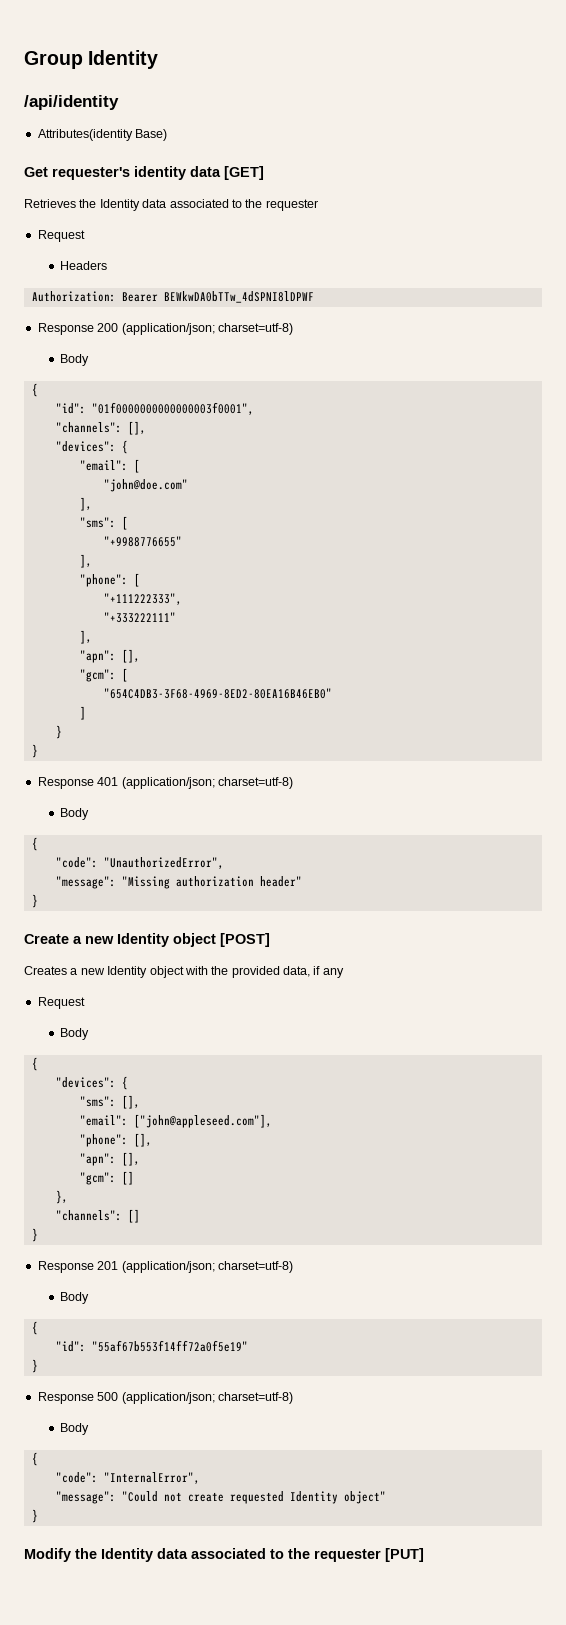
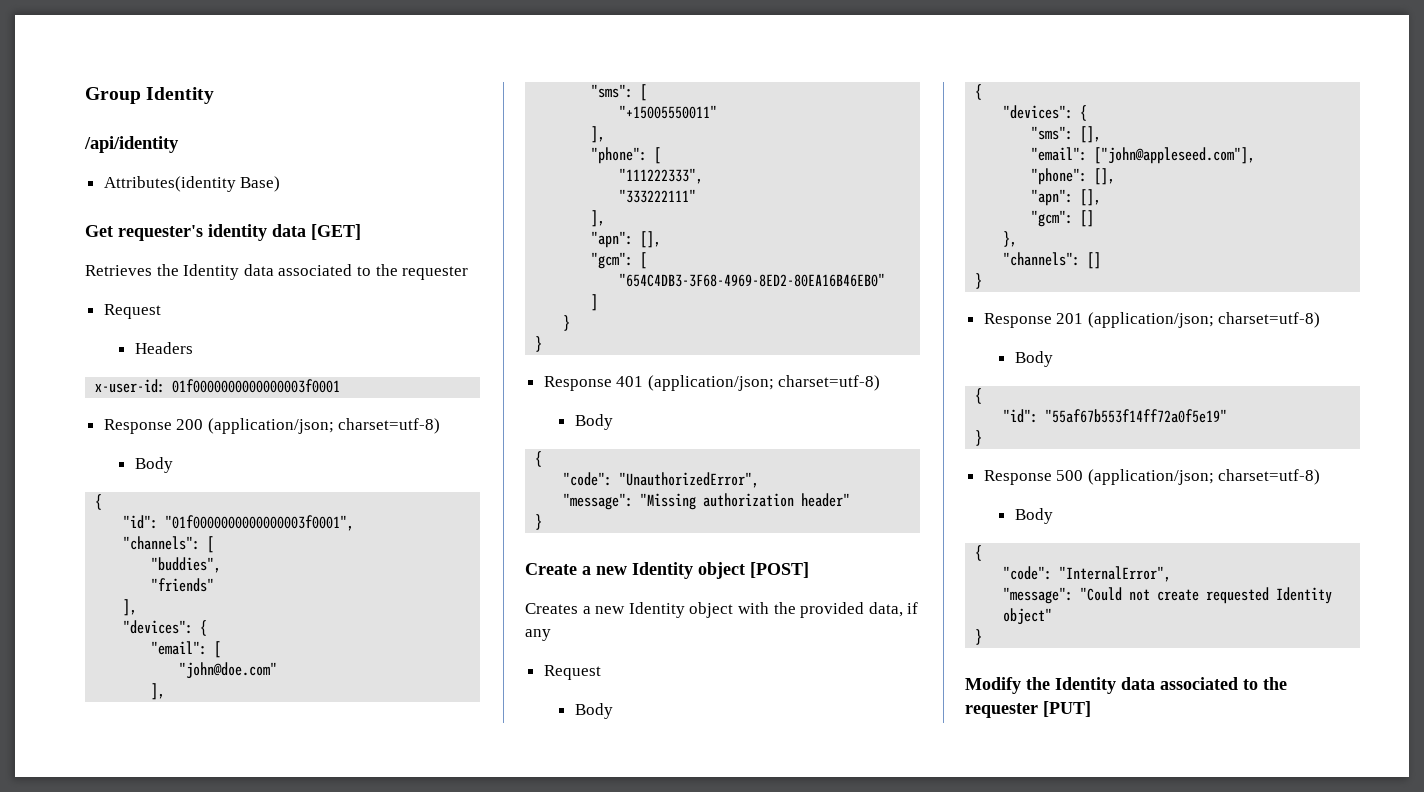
- Authorization: Bearer BEWkwDA0bTTw_4dSPNI8lDPWF
+ x-user-id: 01f0000000000000003f0001
- "channels": [],
+ "channels": [
+ "buddies",
+ "friends"
+ ],
- "+9988776655"
+ "+15005550011"
- "+111222333",
- "+333222111"
+ "111222333",
+ "333222111"

